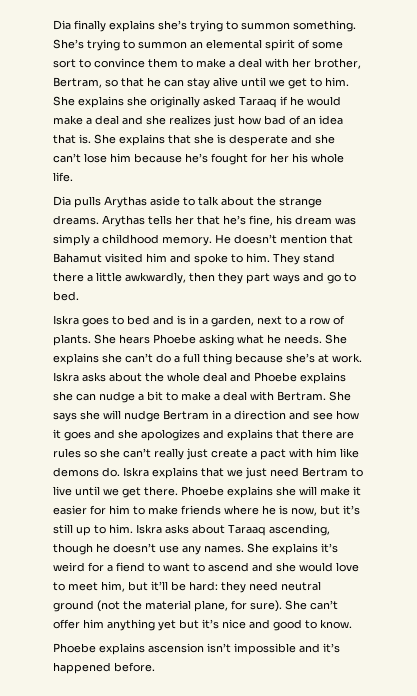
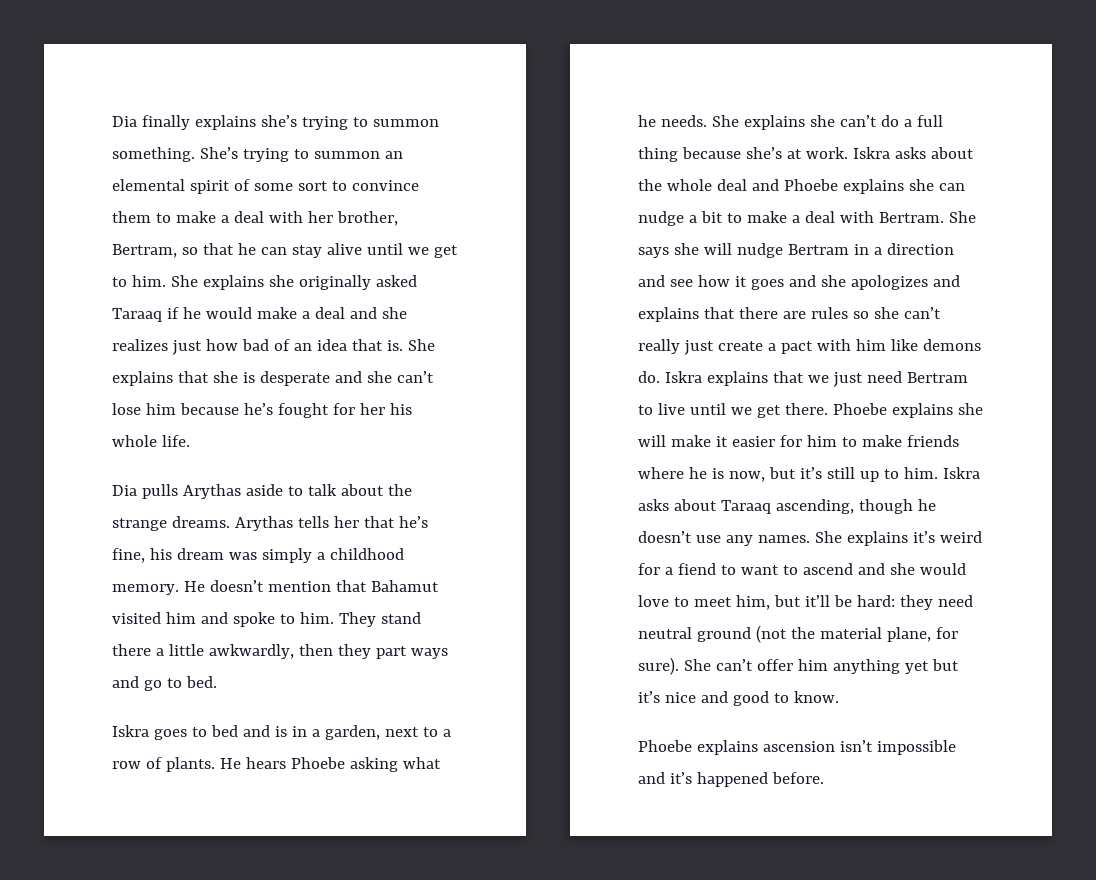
- She hears Phoebe asking what he needs.
+ He hears Phoebe asking what he needs.

